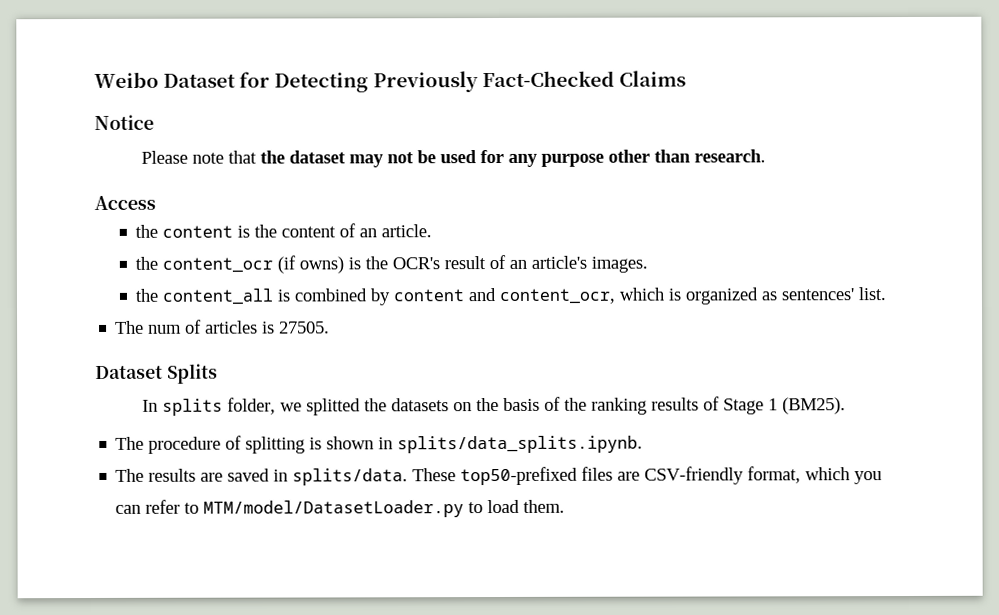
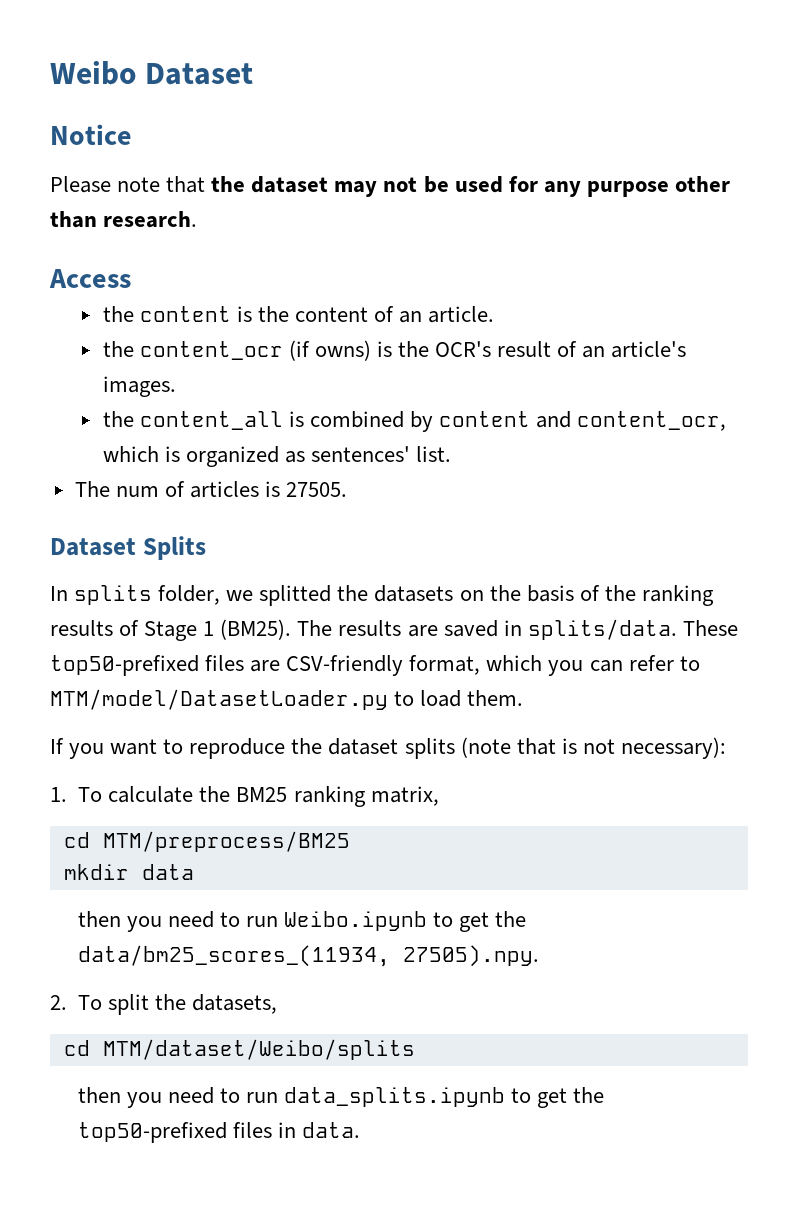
- Weibo Dataset for Detecting Previously Fact-Checked Claims
+ Weibo Dataset
- In splits folder, we splitted the datasets on the basis of the ranking results of Stage 1 (BM25).
- The procedure of splitting is shown in splits/data_splits.ipynb.
- The results are saved in splits/data.
+ In splits folder, we splitted the datasets on the basis of the ranking results of Stage 1 (BM25). The results are saved in splits/data.
+ If you want to reproduce the dataset splits (note that is not necessary):
+ 1. To calculate the BM25 ranking matrix,
+ cd MTM/preprocess/BM25
+ mkdir data
+ then you need to run Weibo.ipynb to get the data/bm25_scores_(11934, 27505).npy.
+ 2. To split the datasets,
+ cd MTM/dataset/Weibo/splits
+ then you need to run data_splits.ipynb to get the top50-prefixed files in data.

